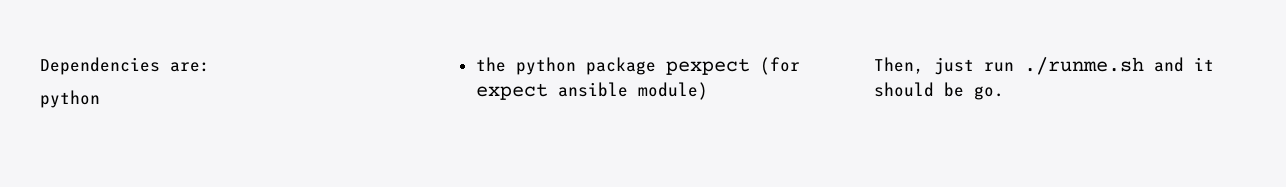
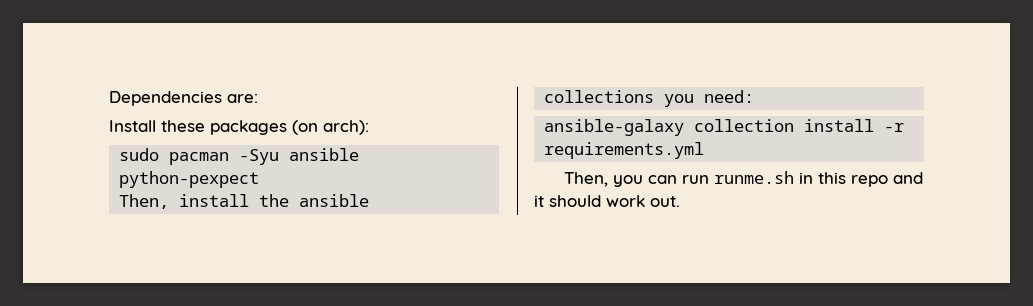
  Dependencies are:
- python
- the python package pexpect (for expect ansible module)
- Then, just run ./runme.sh and it should be go.
+ Install these packages (on arch):
+ sudo pacman -Syu ansible python-pexpect
+ Then, install the ansible collections you need:
+ ansible-galaxy collection install -r requirements.yml
+ Then, you can run runme.sh in this repo and it should work out.

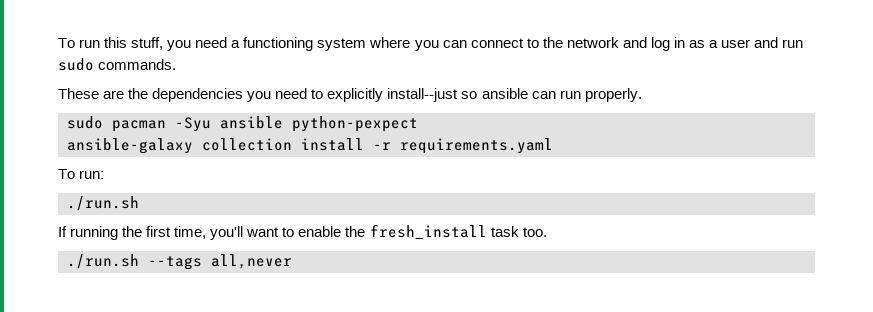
- Dependencies are:
- Install these packages (on arch):
+ To run this stuff, you need a functioning system where you can connect to the network and log in as a user and run sudo commands.
+ These are the dependencies you need to explicitly install--just so ansible can run properly.
- Then, install the ansible collections you need:
- ansible-galaxy collection install -r requirements.yml
- Then, you can run runme.sh in this repo and it should work out.
+ ansible-galaxy collection install -r requirements.yaml
+ To run:
+ ./run.sh
+ If running the first time, you'll want to enable the fresh_install task too.
+ ./run.sh --tags all,never

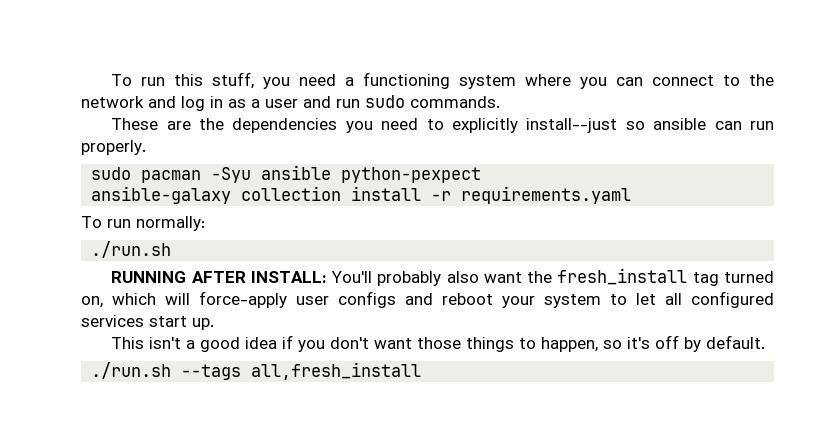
- To run:
+ To run normally:
- If running the first time, you'll want to enable the fresh_install task too.
+ RUNNING AFTER INSTALL: You'll probably also want the fresh_install tag turned on, which will force-apply user configs and reboot your system to let all configured services start up.
+ This isn't a good idea if you don't want those things to happen, so it's off by default.
- ./run.sh --tags all,never
+ ./run.sh --tags all,fresh_install

